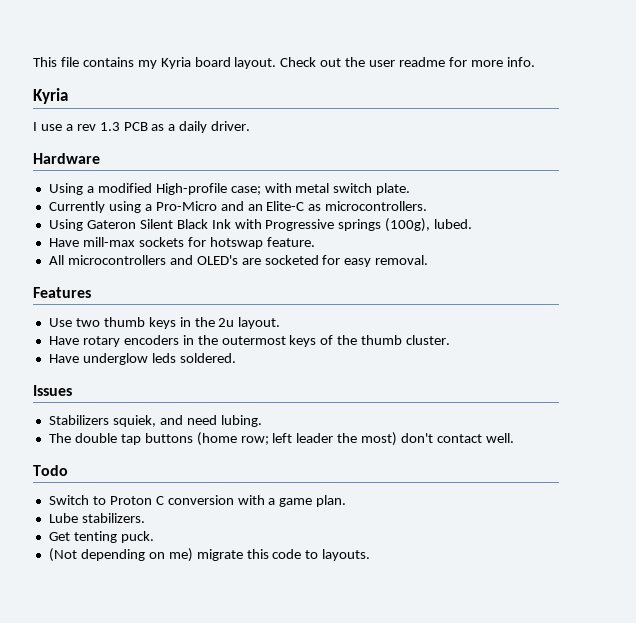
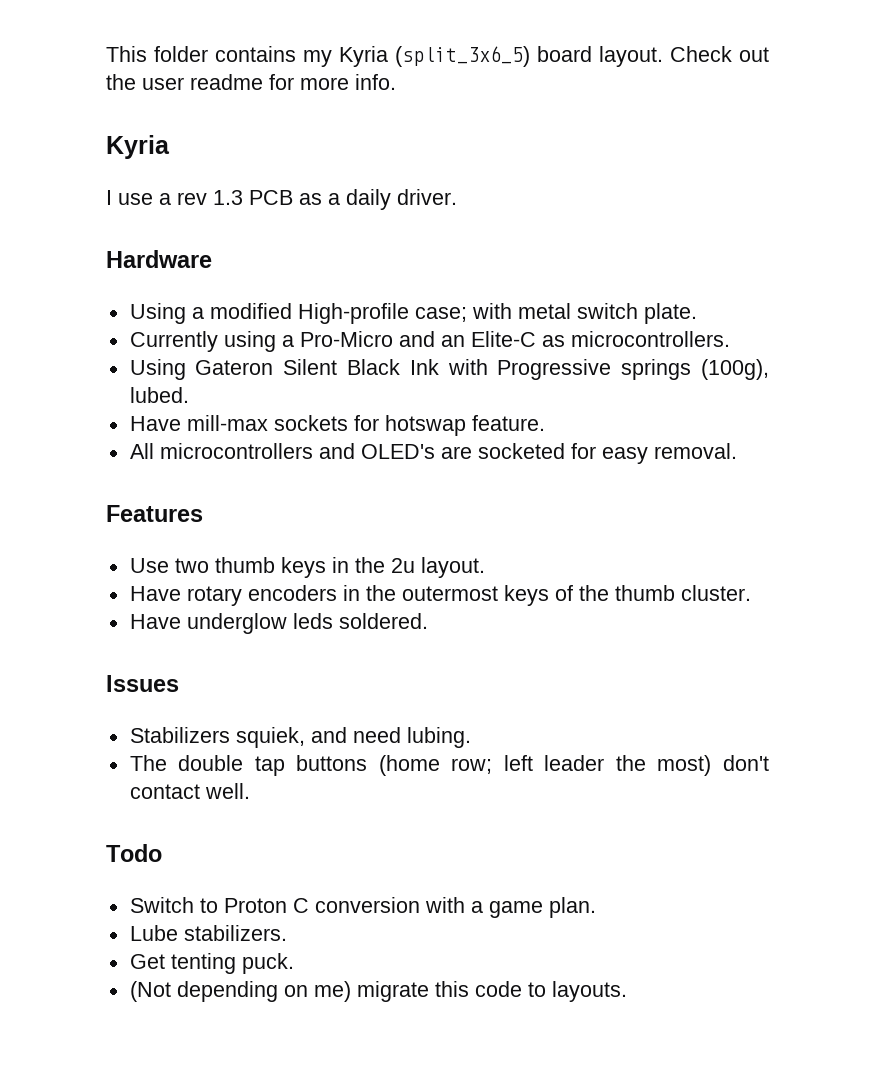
- This file contains my Kyria board layout.
+ This folder contains my Kyria (split_3x6_5) board layout.

